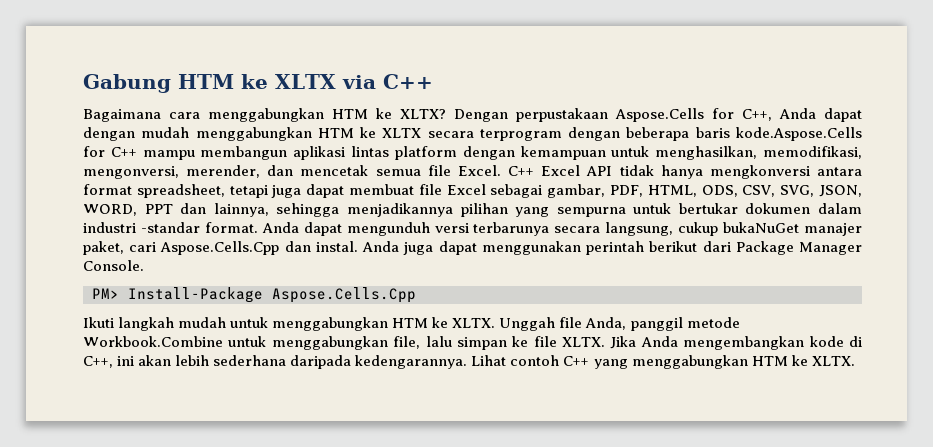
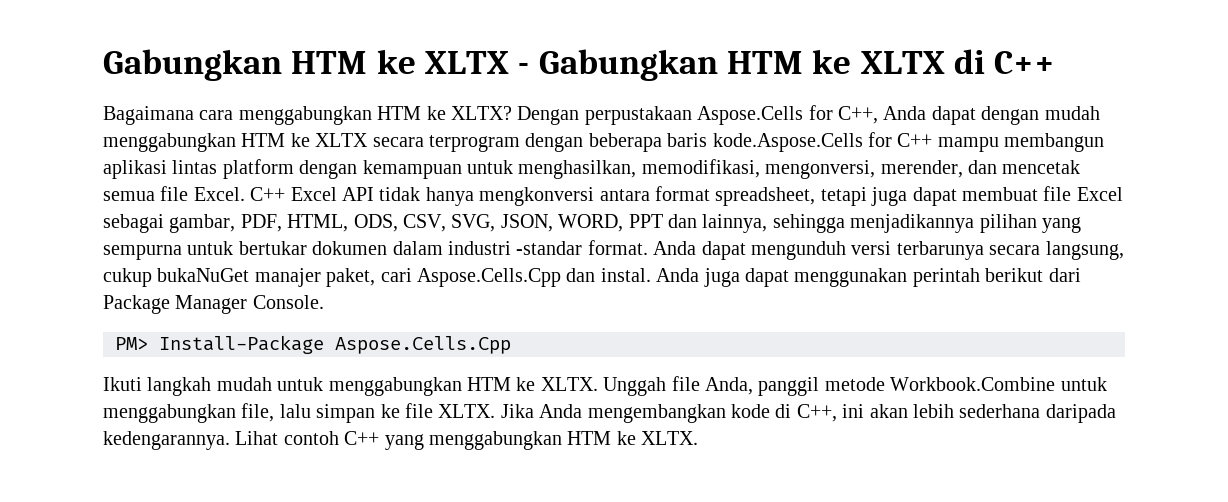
- Gabung HTM ke XLTX via C++
+ Gabungkan HTM ke XLTX - Gabungkan HTM ke XLTX di C++

